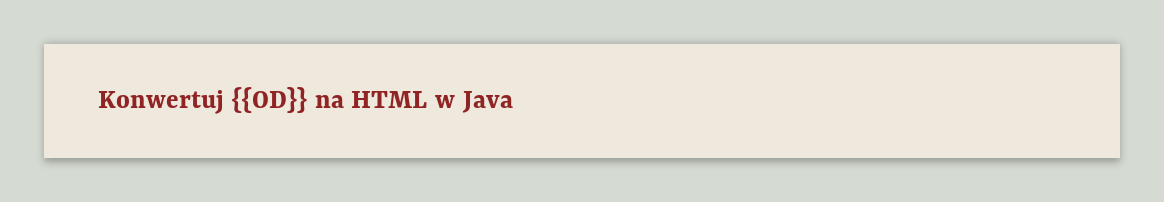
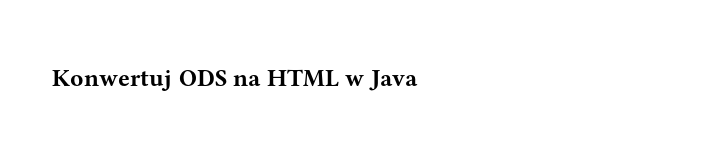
- Konwertuj {{OD}} na HTML w Java
+ Konwertuj ODS na HTML w Java

